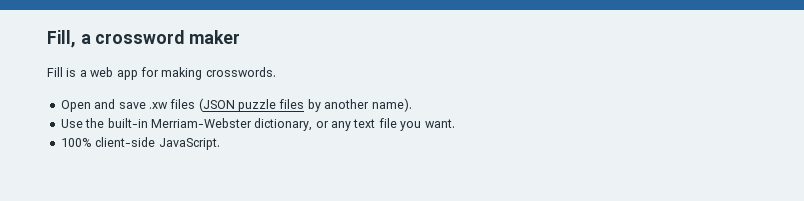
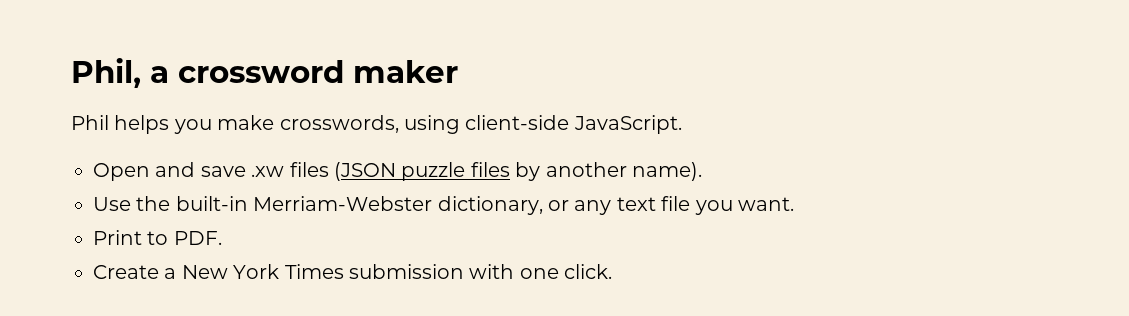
- Fill, a crossword maker
+ Phil, a crossword maker
- Fill is a web app for making crosswords.
+ Phil helps you make crosswords, using client-side JavaScript.
- 100% client-side JavaScript.
+ Print to PDF.
+ Create a New York Times submission with one click.

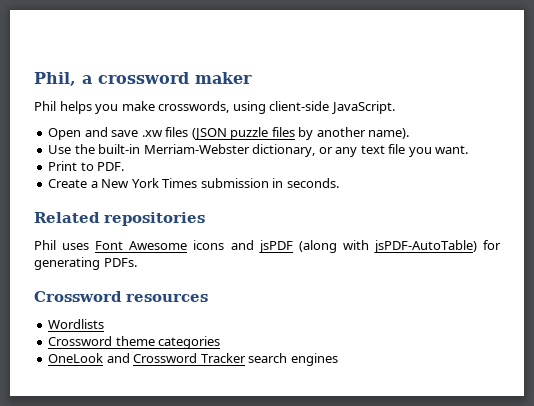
- Create a New York Times submission with one click.
+ Create a New York Times submission in seconds.
+ Related repositories
+ Phil uses Font Awesome icons and jsPDF (along with jsPDF-AutoTable) for generating PDFs.
+ Crossword resources
+ Wordlists
+ Crossword theme categories
+ OneLook and Crossword Tracker search engines

